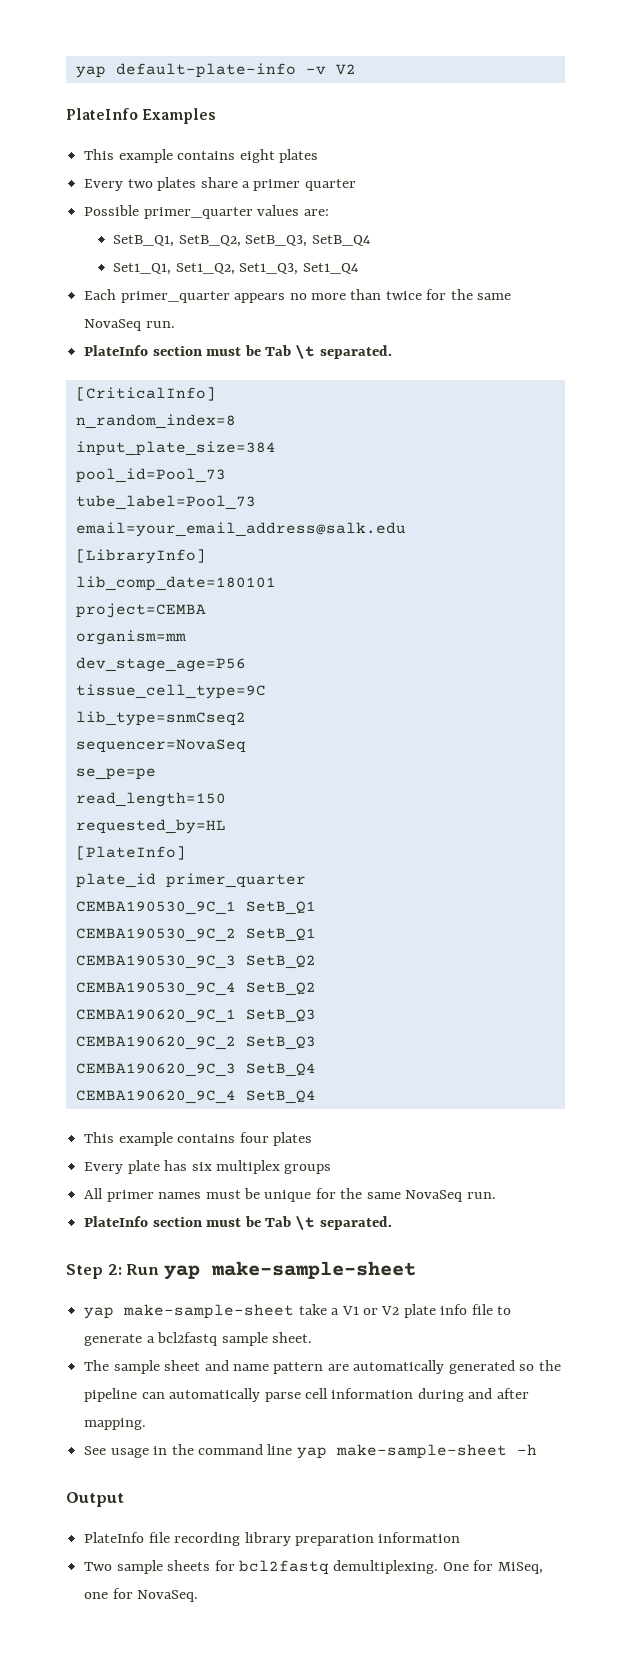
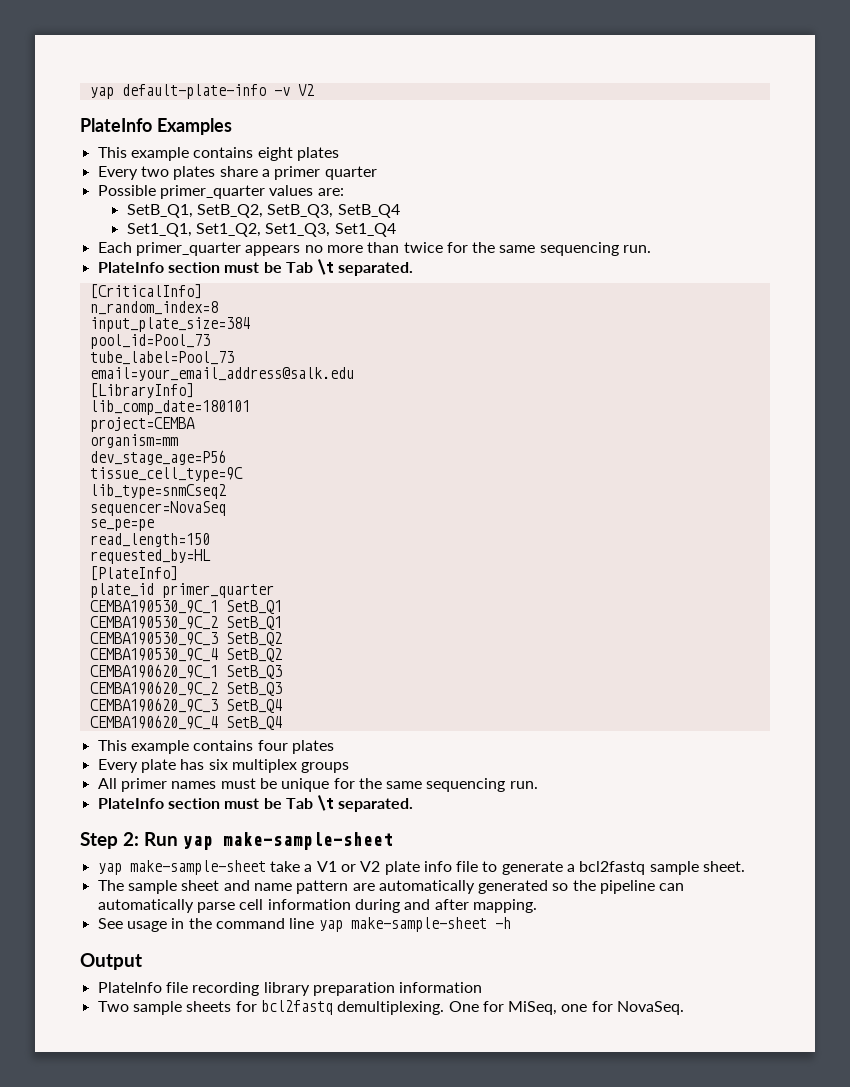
- Each primer_quarter appears no more than twice for the same NovaSeq run.
+ Each primer_quarter appears no more than twice for the same sequencing run.
- All primer names must be unique for the same NovaSeq run.
+ All primer names must be unique for the same sequencing run.

